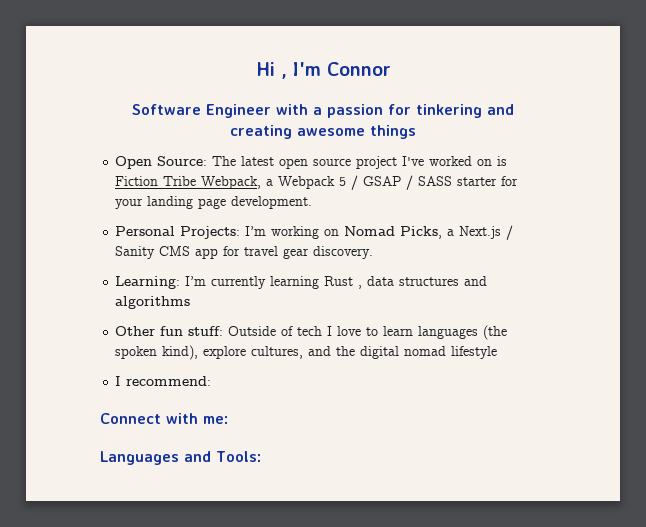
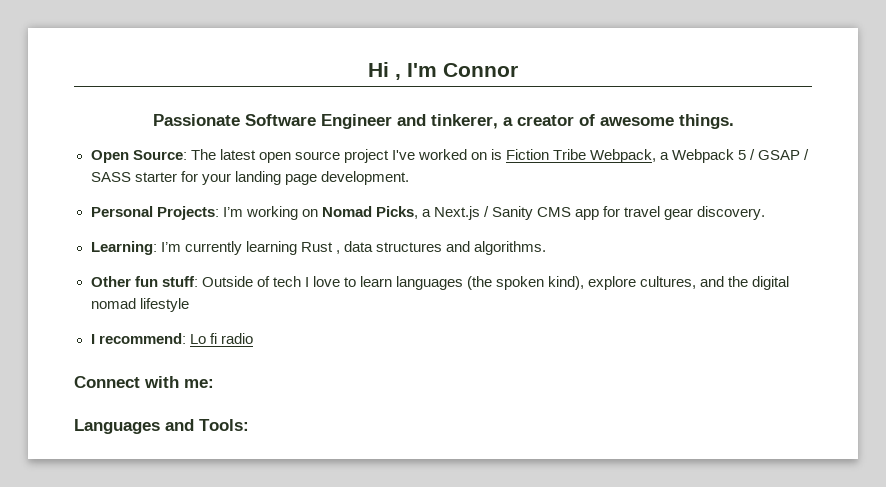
- Software Engineer with a passion for tinkering and creating awesome things
+ Passionate Software Engineer and tinkerer, a creator of awesome things.
- Learning: I’m currently learning Rust , data structures and algorithms
+ Learning: I’m currently learning Rust , data structures and algorithms.
- I recommend:
+ I recommend: Lo fi radio

